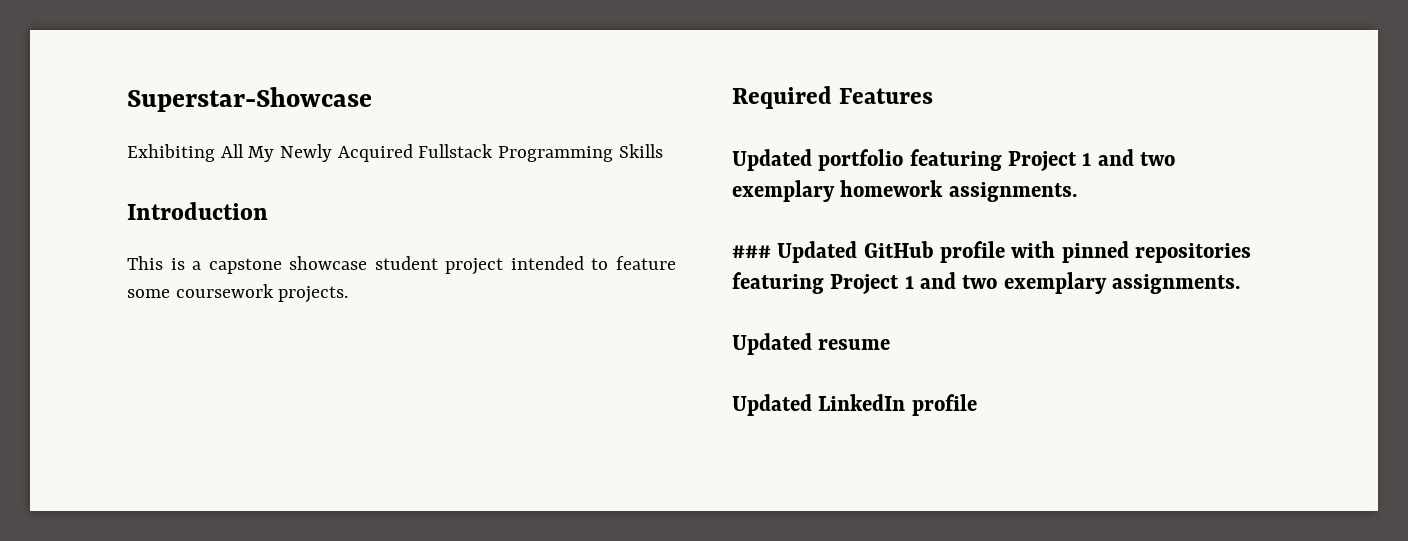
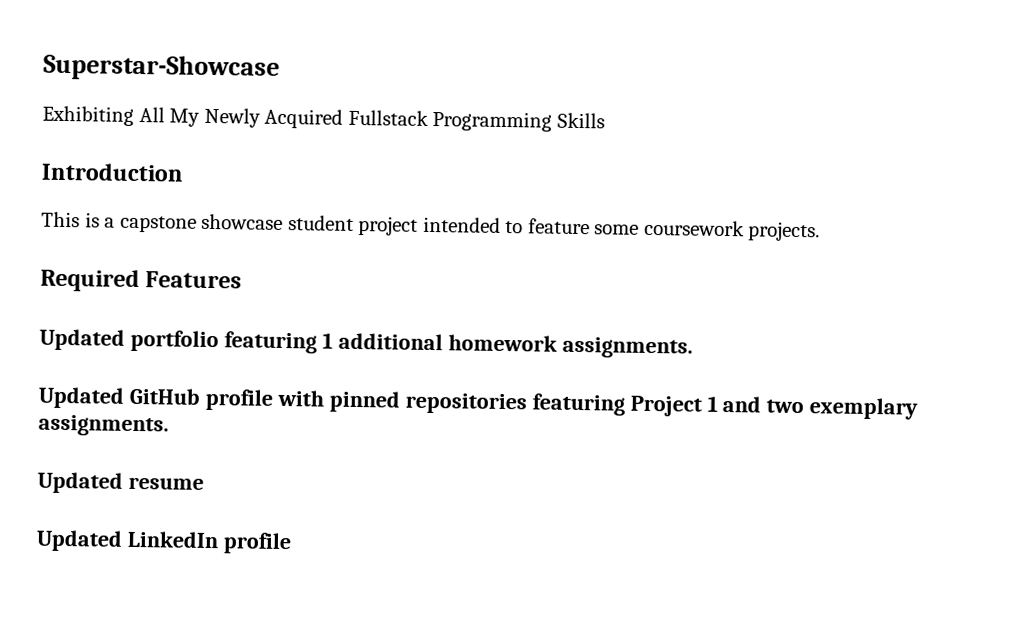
- Updated portfolio featuring Project 1 and two exemplary homework assignments.
+ Updated portfolio featuring 1 additional homework assignments.
- ### Updated GitHub profile with pinned repositories featuring Project 1 and two exemplary assignments.
+ Updated GitHub profile with pinned repositories featuring Project 1 and two exemplary assignments.

